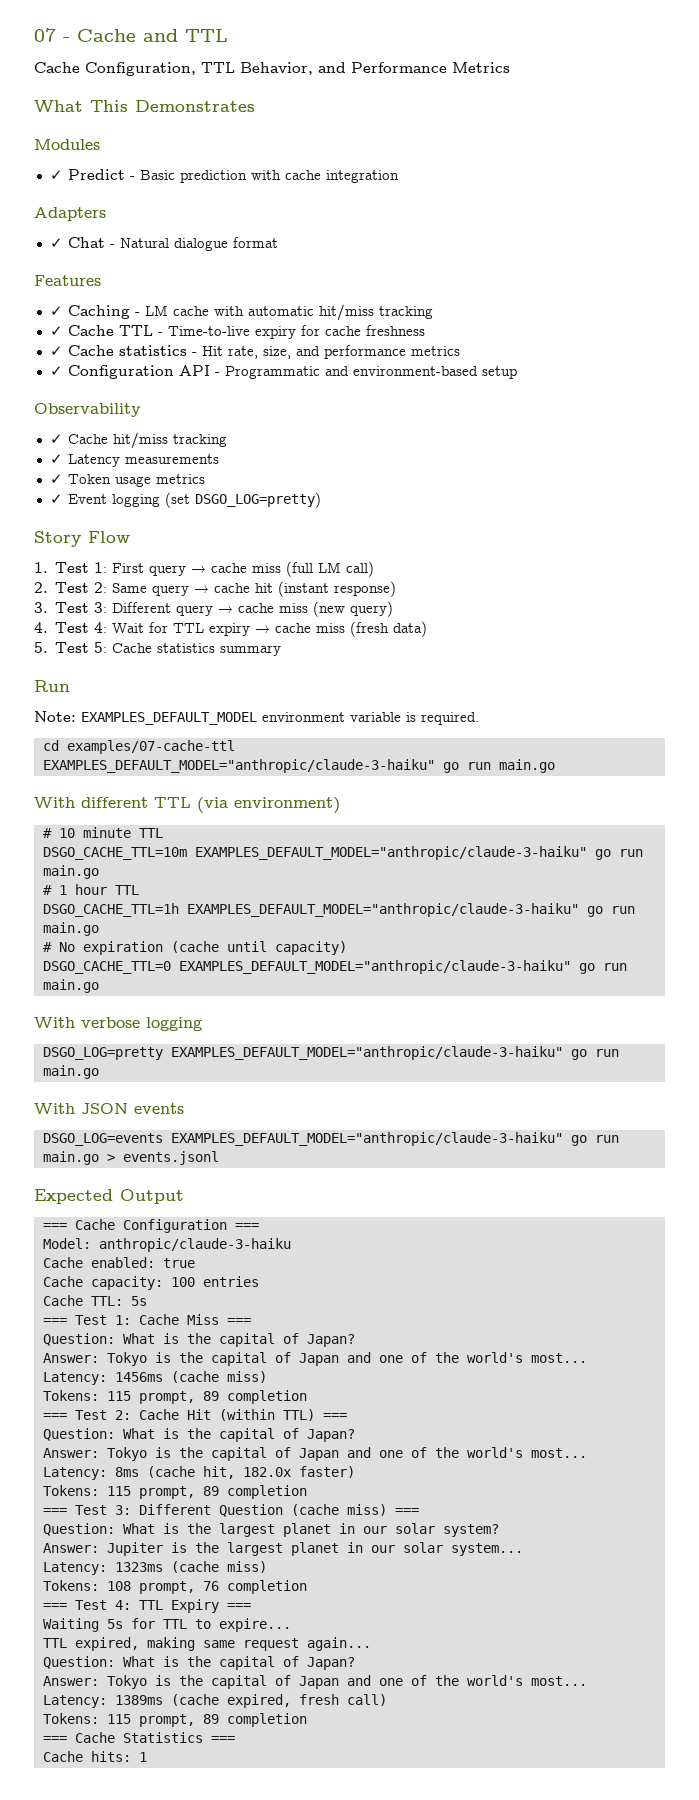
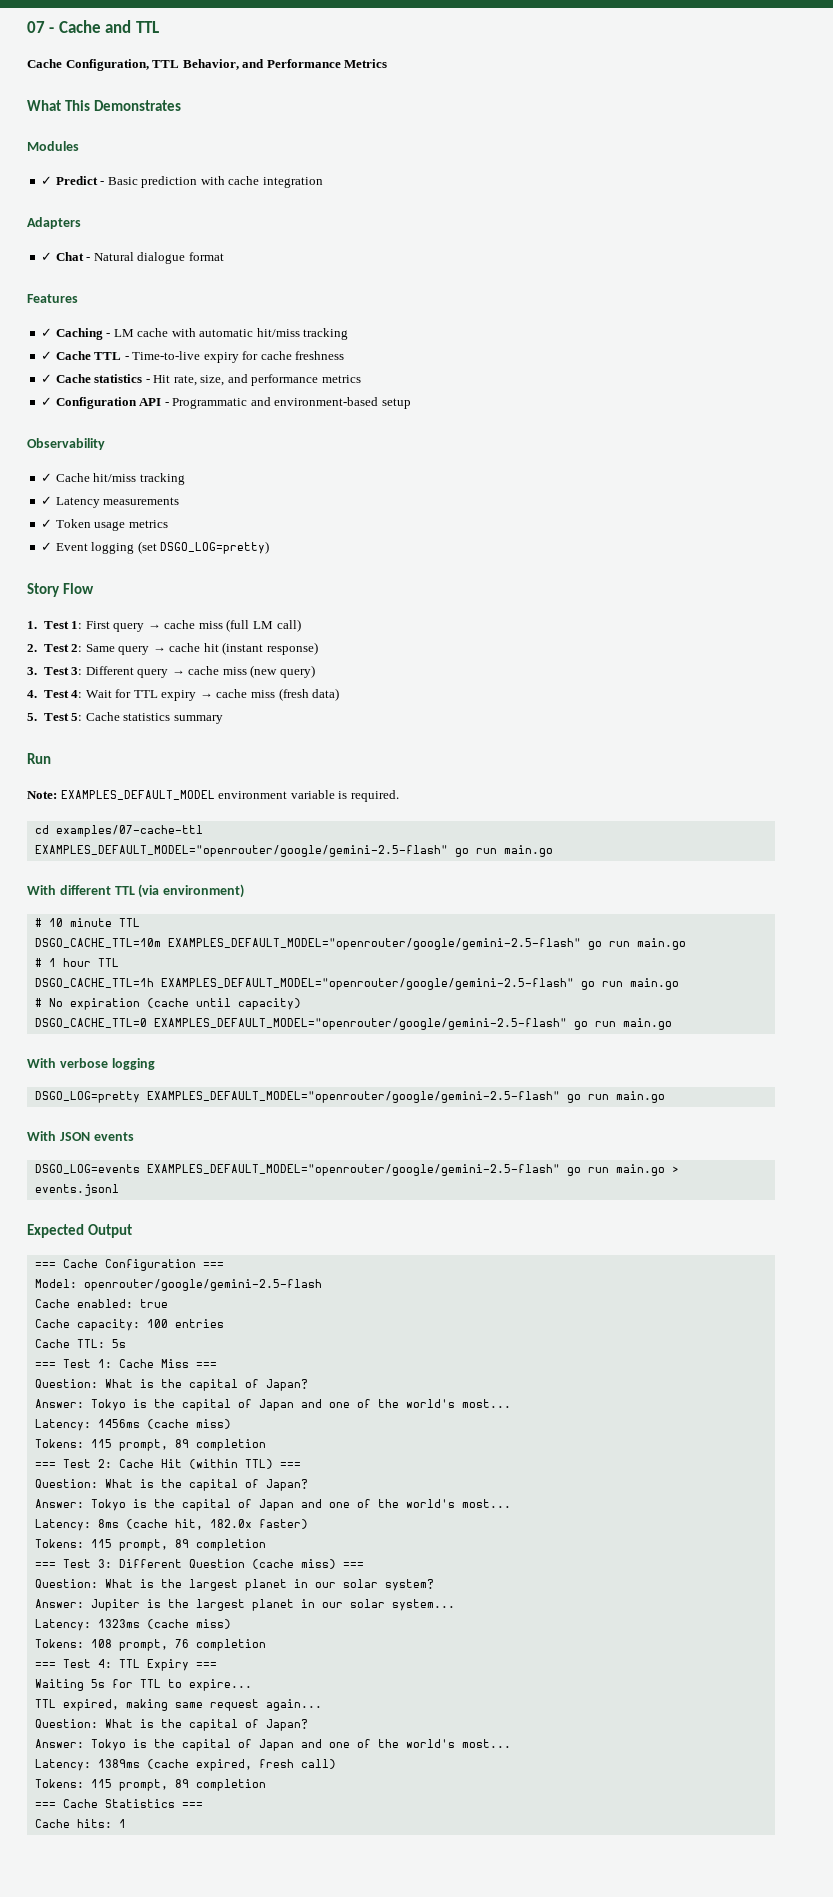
  cd examples/07-cache-ttl
- EXAMPLES_DEFAULT_MODEL="anthropic/claude-3-haiku" go run main.go
+ EXAMPLES_DEFAULT_MODEL="openrouter/google/gemini-2.5-flash" go run main.go
- DSGO_CACHE_TTL=10m EXAMPLES_DEFAULT_MODEL="anthropic/claude-3-haiku" go run main.go
+ DSGO_CACHE_TTL=10m EXAMPLES_DEFAULT_MODEL="openrouter/google/gemini-2.5-flash" go run main.go
- DSGO_CACHE_TTL=1h EXAMPLES_DEFAULT_MODEL="anthropic/claude-3-haiku" go run main.go
+ DSGO_CACHE_TTL=1h EXAMPLES_DEFAULT_MODEL="openrouter/google/gemini-2.5-flash" go run main.go
- DSGO_CACHE_TTL=0 EXAMPLES_DEFAULT_MODEL="anthropic/claude-3-haiku" go run main.go
+ DSGO_CACHE_TTL=0 EXAMPLES_DEFAULT_MODEL="openrouter/google/gemini-2.5-flash" go run main.go
- DSGO_LOG=pretty EXAMPLES_DEFAULT_MODEL="anthropic/claude-3-haiku" go run main.go
+ DSGO_LOG=pretty EXAMPLES_DEFAULT_MODEL="openrouter/google/gemini-2.5-flash" go run main.go
- DSGO_LOG=events EXAMPLES_DEFAULT_MODEL="anthropic/claude-3-haiku" go run main.go > events.jsonl
+ DSGO_LOG=events EXAMPLES_DEFAULT_MODEL="openrouter/google/gemini-2.5-flash" go run main.go > events.jsonl
- Model: anthropic/claude-3-haiku
+ Model: openrouter/google/gemini-2.5-flash

